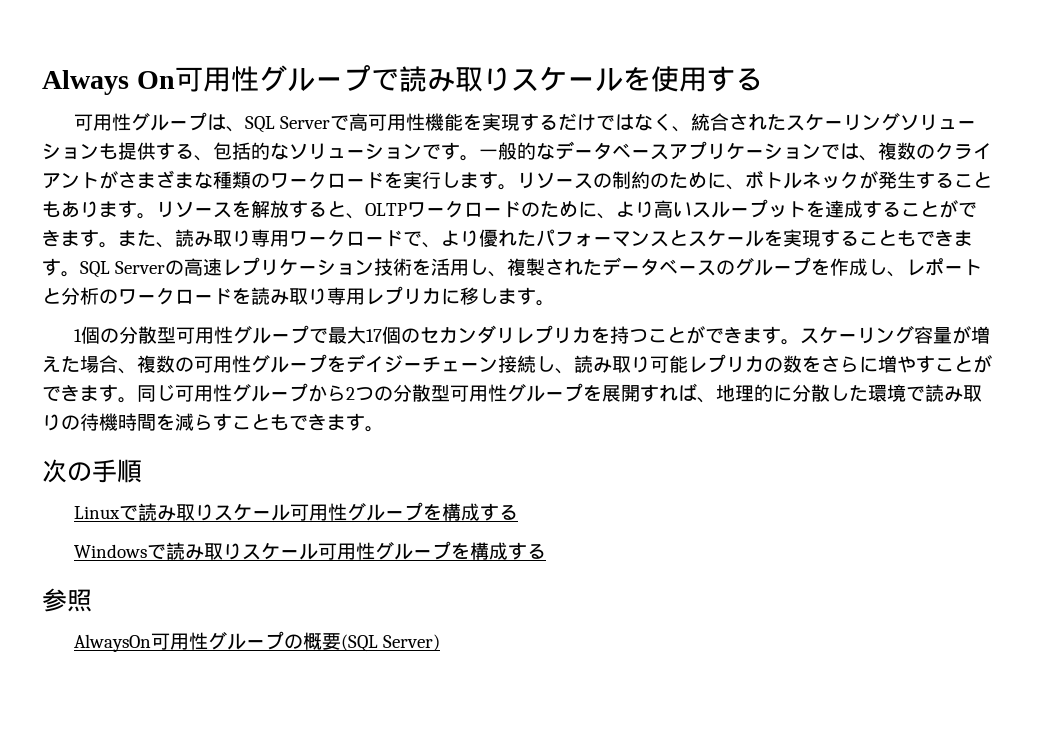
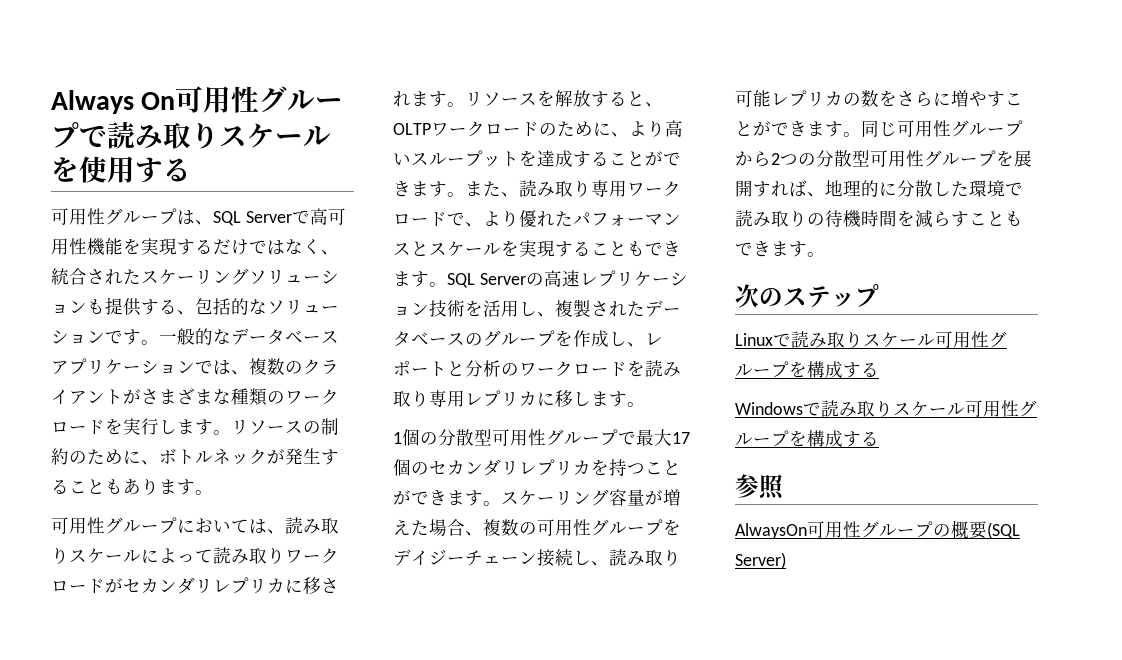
- リソースの制約のために、ボトルネックが発生することもあります。リソースを解放すると、OLTPワークロードのために、より高いスループットを達成することができます。
+ リソースの制約のために、ボトルネックが発生することもあります。
+ 可用性グループにおいては、読み取りスケールによって読み取りワークロードがセカンダリレプリカに移されます。リソースを解放すると、OLTPワークロードのために、より高いスループットを達成することができます。
- 次の手順
+ 次のステップ

